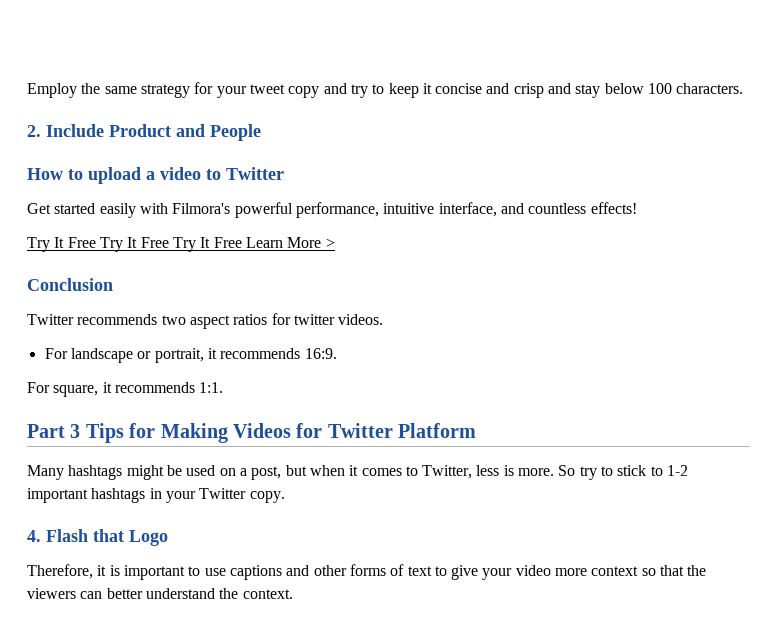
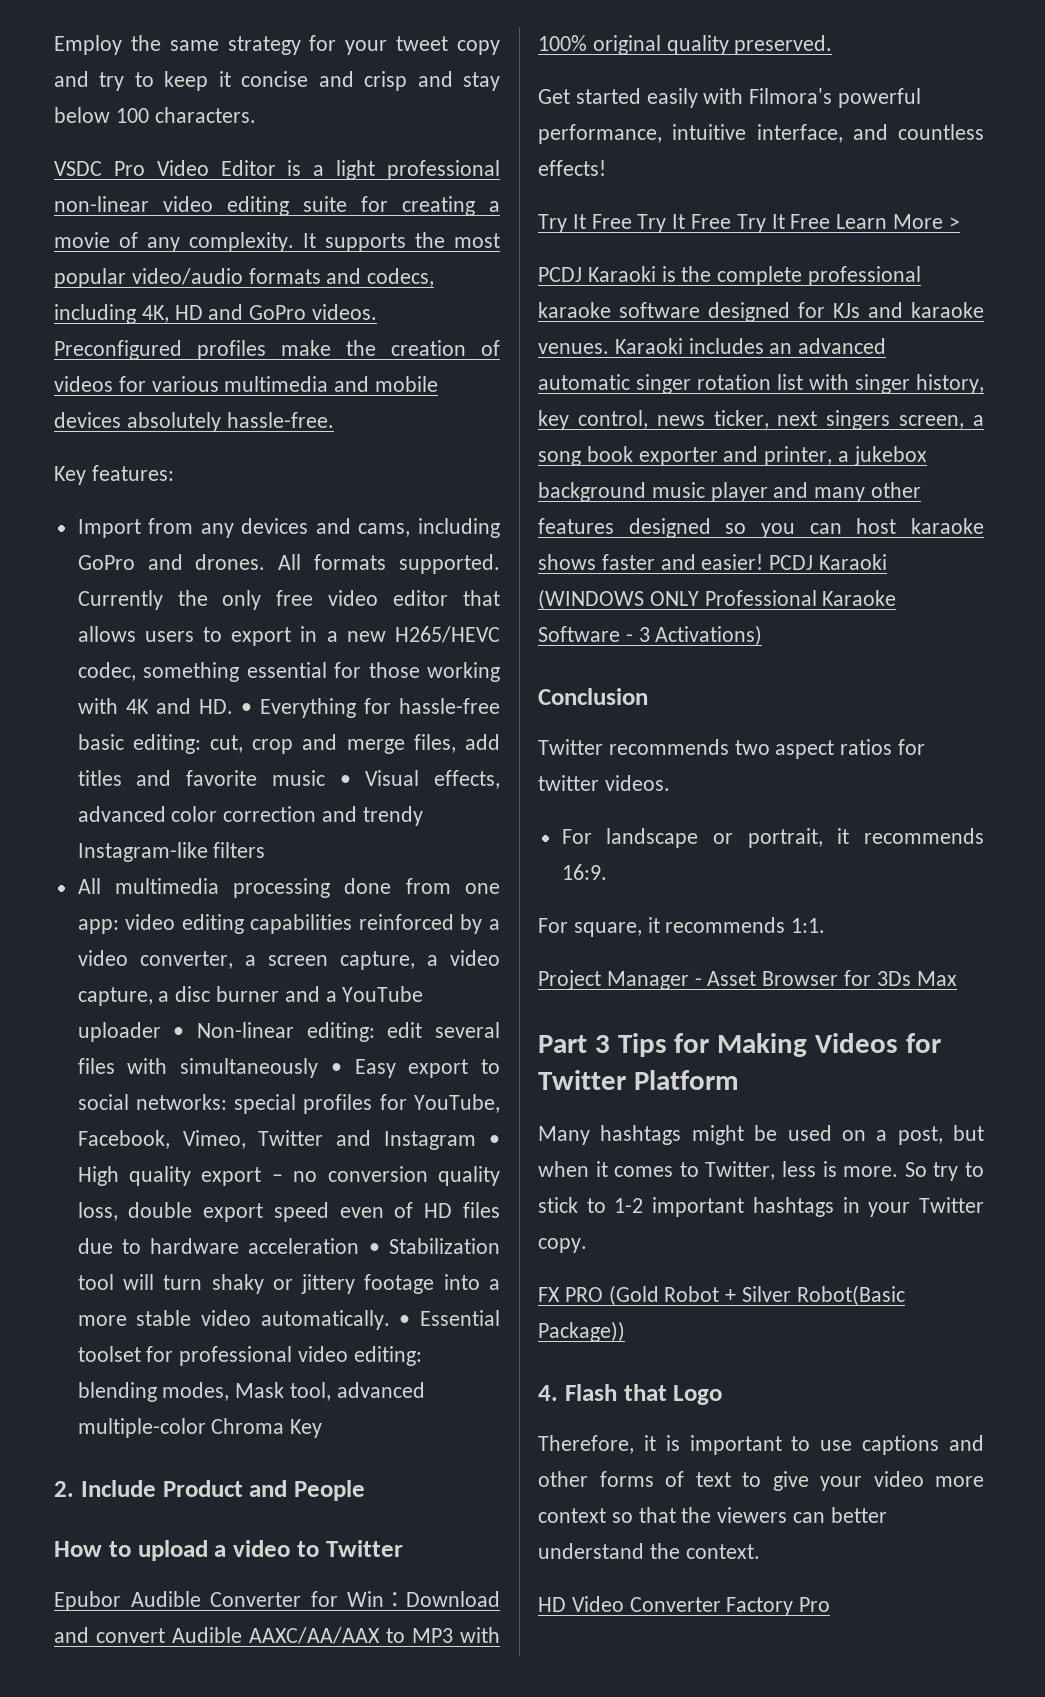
+ VSDC Pro Video Editor is a light professional non-linear video editing suite for creating a movie of any complexity. It supports the most popular video/audio formats and codecs, including 4K, HD and GoPro videos. Preconfigured profiles make the creation of videos for various multimedia and mobile devices absolutely hassle-free.
+ Key features:
+ Import from any devices and cams, including GoPro and drones. All formats supported. Сurrently the only free video editor that allows users to export in a new H265/HEVC codec, something essential for those working with 4K and HD. • Everything for hassle-free basic editing: cut, crop and merge files, add titles and favorite music • Visual effects, advanced color correction and trendy Instagram-like filters
+ All multimedia processing done from one app: video editing capabilities reinforced by a video converter, a screen capture, a video capture, a disc burner and a YouTube uploader • Non-linear editing: edit several files with simultaneously • Easy export to social networks: special profiles for YouTube, Facebook, Vimeo, Twitter and Instagram • High quality export – no conversion quality loss, double export speed even of HD files due to hardware acceleration • Stabilization tool will turn shaky or jittery footage into a more stable video automatically. • Essential toolset for professional video editing: blending modes, Mask tool, advanced multiple-color Chroma Key
+ Epubor Audible Converter for Win：Download and convert Audible AAXC/AA/AAX to MP3 with 100% original quality preserved.
+ PCDJ Karaoki is the complete professional karaoke software designed for KJs and karaoke venues. Karaoki includes an advanced automatic singer rotation list with singer history, key control, news ticker, next singers screen, a song book exporter and printer, a jukebox background music player and many other features designed so you can host karaoke shows faster and easier! PCDJ Karaoki (WINDOWS ONLY Professional Karaoke Software - 3 Activations)
+ Project Manager - Asset Browser for 3Ds Max
+ FX PRO (Gold Robot + Silver Robot(Basic Package))
+ HD Video Converter Factory Pro

